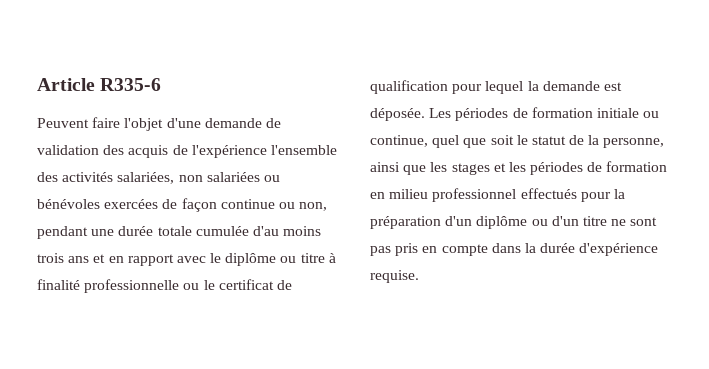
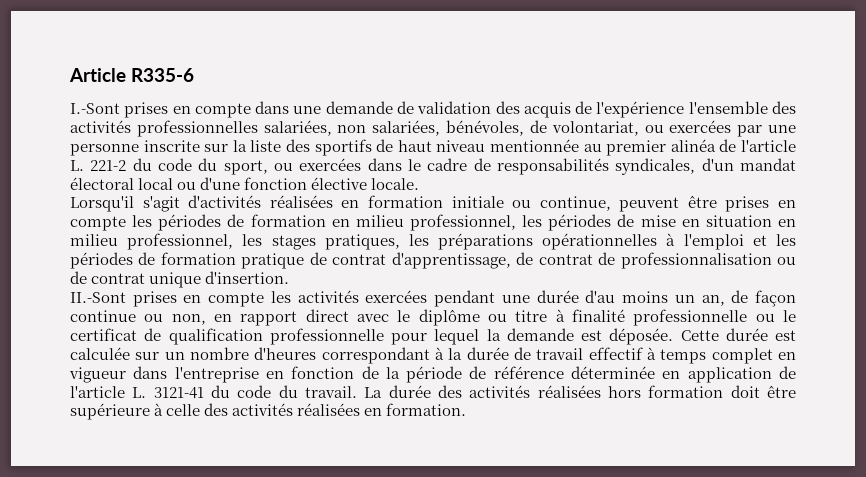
- Peuvent faire l'objet d'une demande de validation des acquis de l'expérience l'ensemble des activités salariées, non salariées ou bénévoles exercées de façon continue ou non, pendant une durée totale cumulée d'au moins trois ans et en rapport avec le diplôme ou titre à finalité professionnelle ou le certificat de qualification pour lequel la demande est déposée.
+ I.-Sont prises en compte dans une demande de validation des acquis de l'expérience l'ensemble des activités professionnelles salariées, non salariées, bénévoles, de volontariat, ou exercées par une personne inscrite sur la liste des sportifs de haut niveau mentionnée au premier alinéa de l'article L. 221-2 du code du sport, ou exercées dans le cadre de responsabilités syndicales, d'un mandat électoral local ou d'une fonction élective locale.
+ Lorsqu'il s'agit d'activités réalisées en formation initiale ou continue, peuvent être prises en compte les périodes de formation en milieu professionnel, les périodes de mise en situation en milieu professionnel, les stages pratiques, les préparations opérationnelles à l'emploi et les périodes de formation pratique de contrat d'apprentissage, de contrat de professionnalisation ou de contrat unique d'insertion.
+ II.-Sont prises en compte les activités exercées pendant une durée d'au moins un an, de façon continue ou non, en rapport direct avec le diplôme ou titre à finalité professionnelle ou le certificat de qualification professionnelle pour lequel la demande est déposée.
- Les périodes de formation initiale ou continue, quel que soit le statut de la personne, ainsi que les stages et les périodes de formation en milieu professionnel effectués pour la préparation d'un diplôme ou d'un titre ne sont pas pris en compte dans la durée d'expérience requise.
+ Cette durée est calculée sur un nombre d'heures correspondant à la durée de travail effectif à temps complet en vigueur dans l'entreprise en fonction de la période de référence déterminée en application de l'article L. 3121-41 du code du travail. La durée des activités réalisées hors formation doit être supérieure à celle des activités réalisées en formation.

